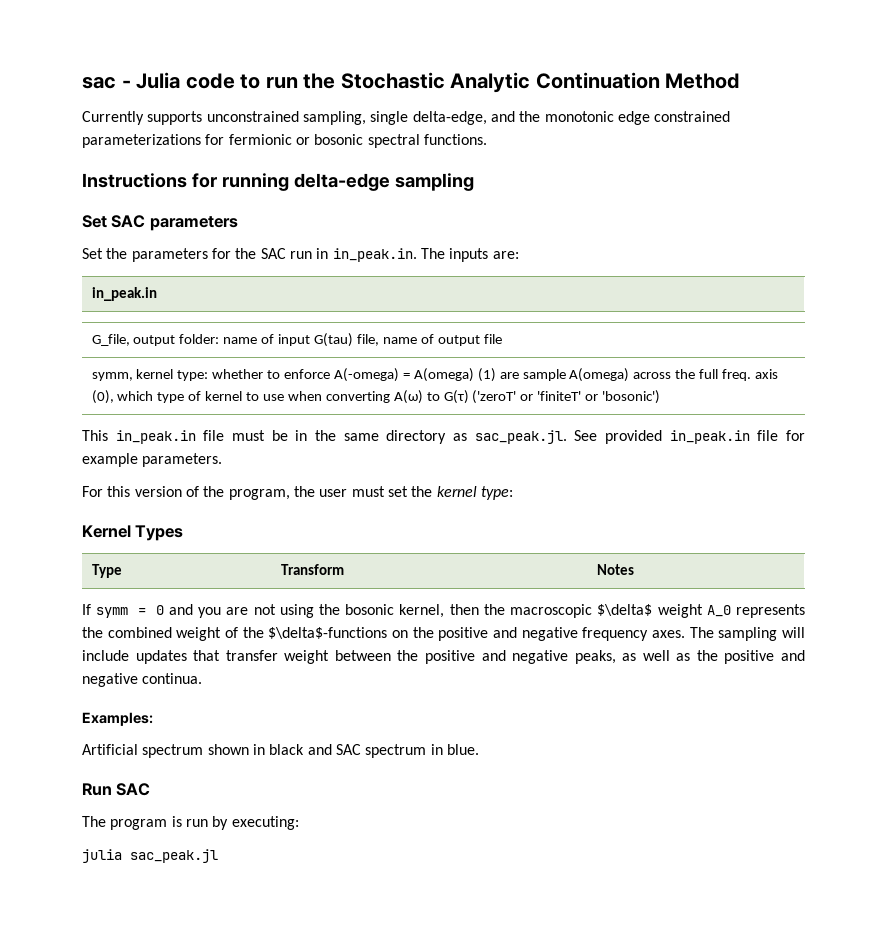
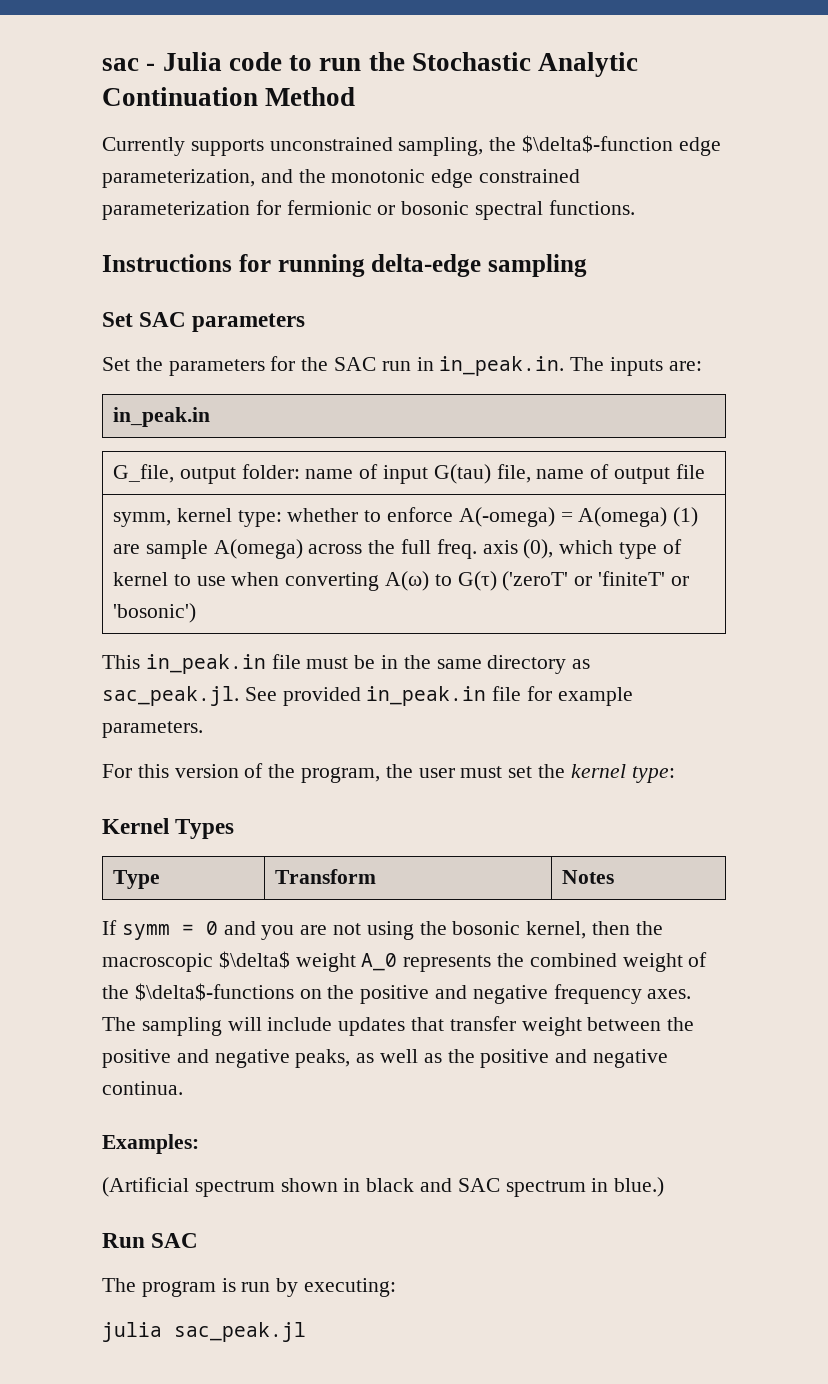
- Currently supports unconstrained sampling, single delta-edge, and the monotonic edge constrained parameterizations for fermionic or bosonic spectral functions.
+ Currently supports unconstrained sampling, the $\delta$-function edge parameterization, and the monotonic edge constrained parameterization for fermionic or bosonic spectral functions.
- Artificial spectrum shown in black and SAC spectrum in blue.
+ (Artificial spectrum shown in black and SAC spectrum in blue.)

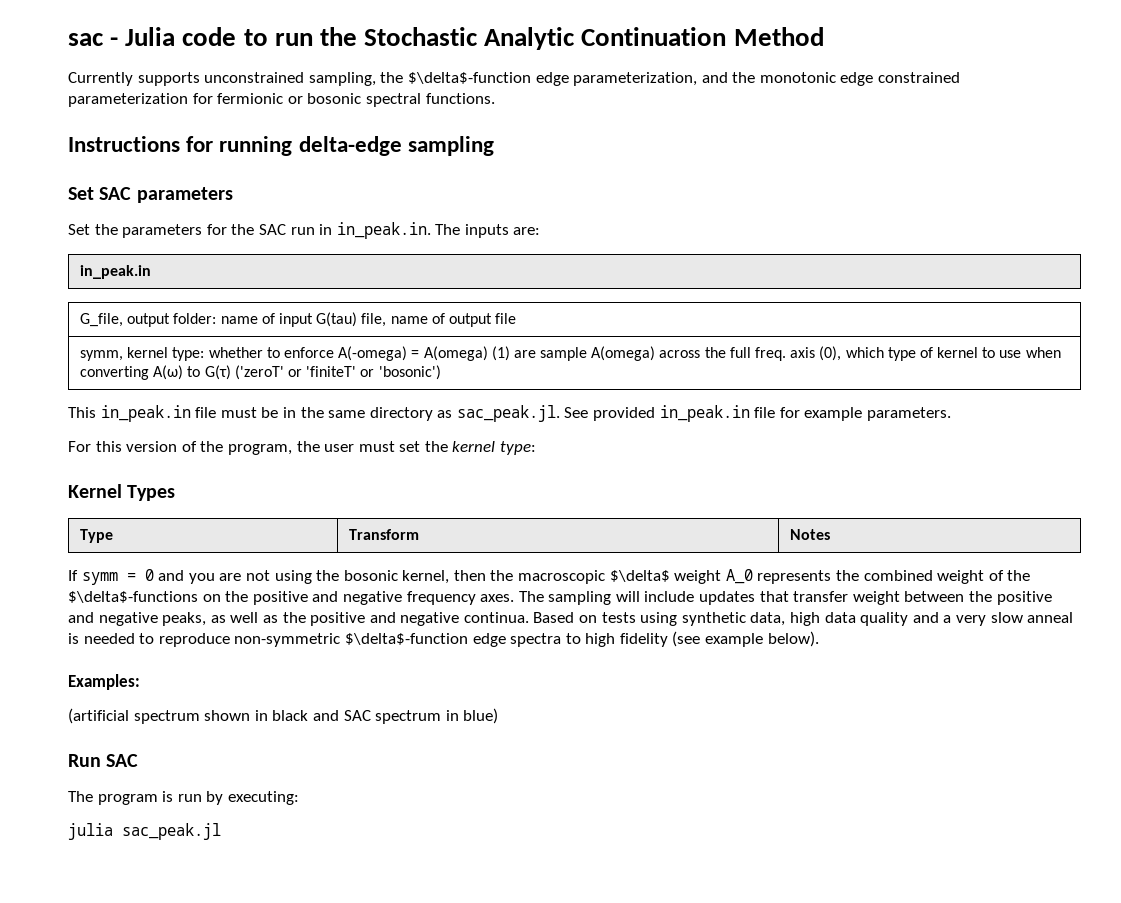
+ Based on tests using synthetic data, high data quality and a very slow anneal is needed to reproduce non-symmetric $\delta$-function edge spectra to high fidelity (see example below).
- (Artificial spectrum shown in black and SAC spectrum in blue.)
+ (artificial spectrum shown in black and SAC spectrum in blue)

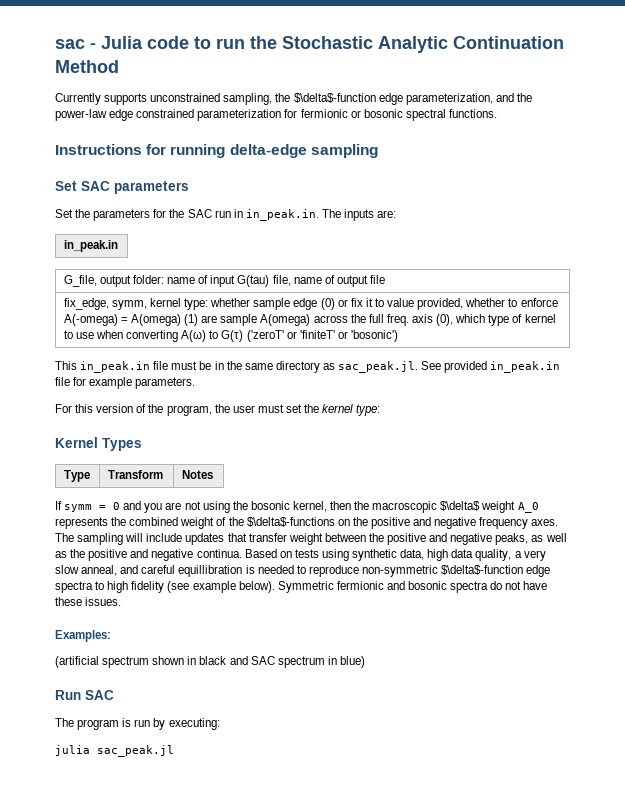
- Currently supports unconstrained sampling, the $\delta$-function edge parameterization, and the monotonic edge constrained parameterization for fermionic or bosonic spectral functions.
+ Currently supports unconstrained sampling, the $\delta$-function edge parameterization, and the power-law edge constrained parameterization for fermionic or bosonic spectral functions.
- symm, kernel type: whether to enforce A(-omega) = A(omega) (1) are sample A(omega) across the full freq. axis (0), which type of kernel to use when converting A(ω) to G(τ) ('zeroT' or 'finiteT' or 'bosonic')
+ fix_edge, symm, kernel type: whether sample edge (0) or fix it to value provided, whether to enforce A(-omega) = A(omega) (1) are sample A(omega) across the full freq. axis (0), which type of kernel to use when converting A(ω) to G(τ) ('zeroT' or 'finiteT' or 'bosonic')
- Based on tests using synthetic data, high data quality and a very slow anneal is needed to reproduce non-symmetric $\delta$-function edge spectra to high fidelity (see example below).
+ Based on tests using synthetic data, high data quality, a very slow anneal, and careful equillibration is needed to reproduce non-symmetric $\delta$-function edge spectra to high fidelity (see example below). Symmetric fermionic and bosonic spectra do not have these issues.

